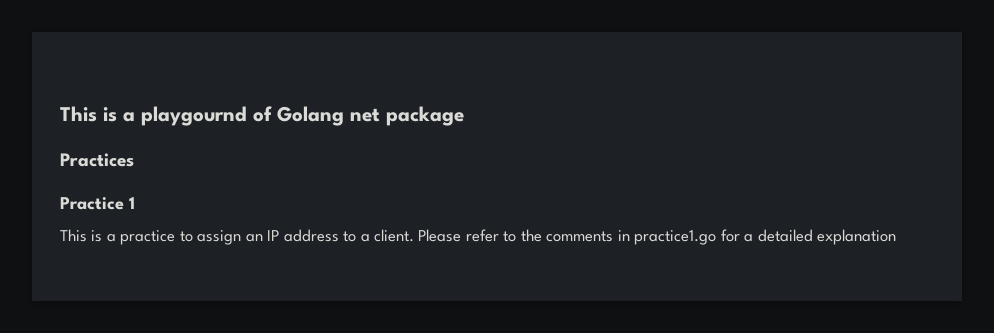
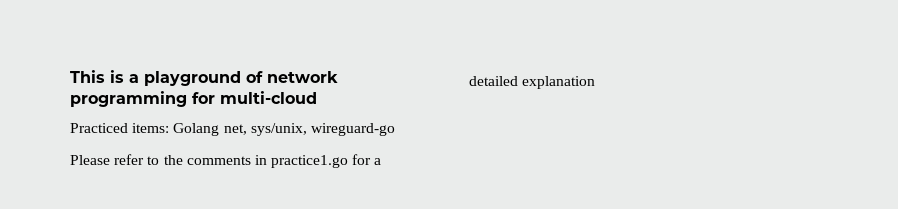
- This is a playgournd of Golang net package
- Practices
- Practice 1
- This is a practice to assign an IP address to a client. Please refer to the comments in practice1.go for a detailed explanation
+ This is a playground of network programming for multi-cloud
+ Practiced items: Golang net, sys/unix, wireguard-go
+ Please refer to the comments in practice1.go for a detailed explanation

